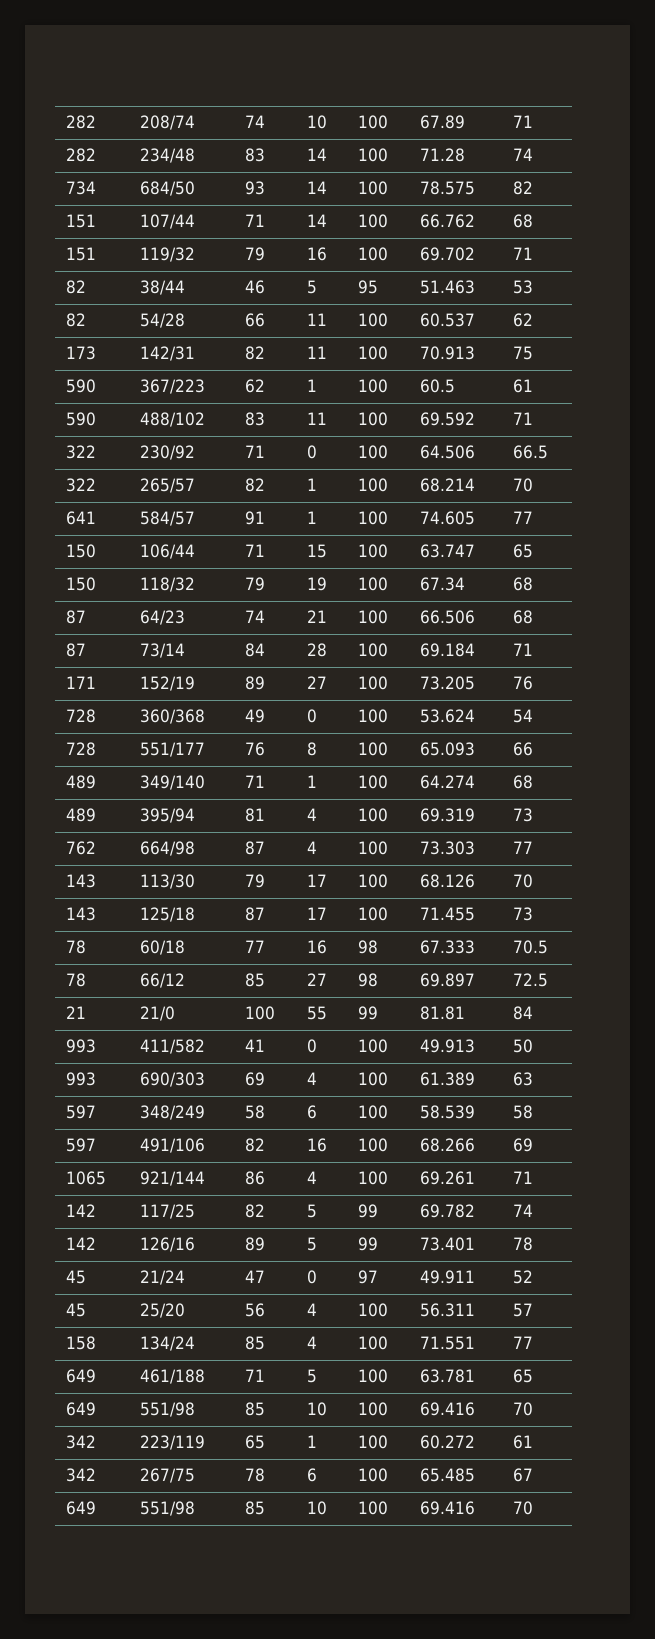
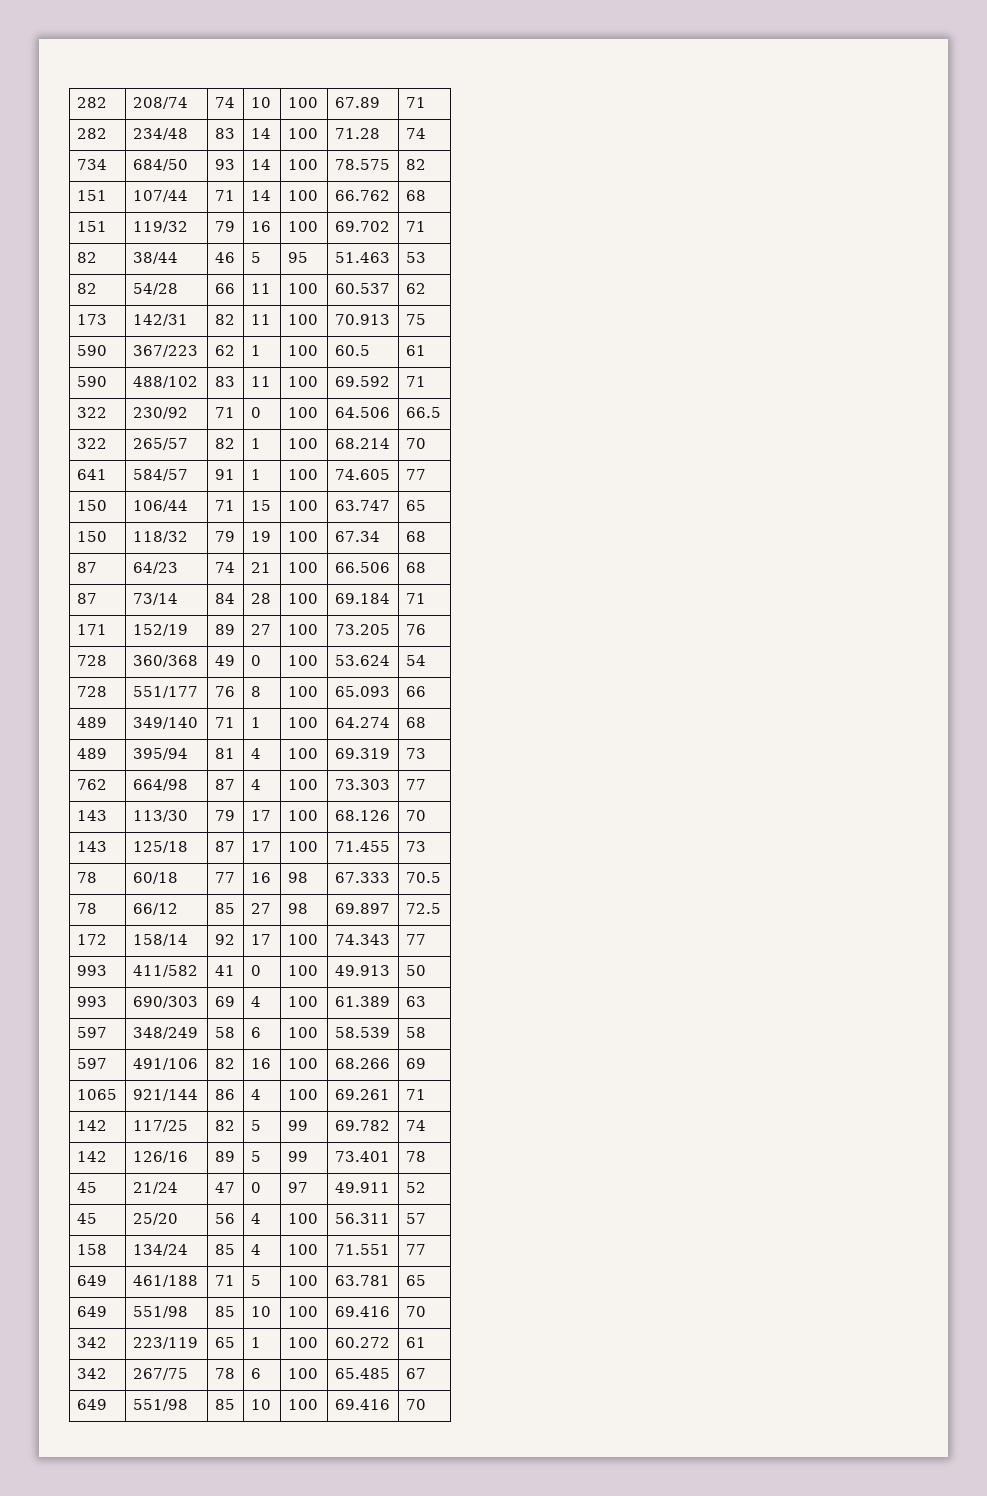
- 21 | 21/0 | 100 | 55 | 99 | 81.81 | 84
+ 172 | 158/14 | 92 | 17 | 100 | 74.343 | 77

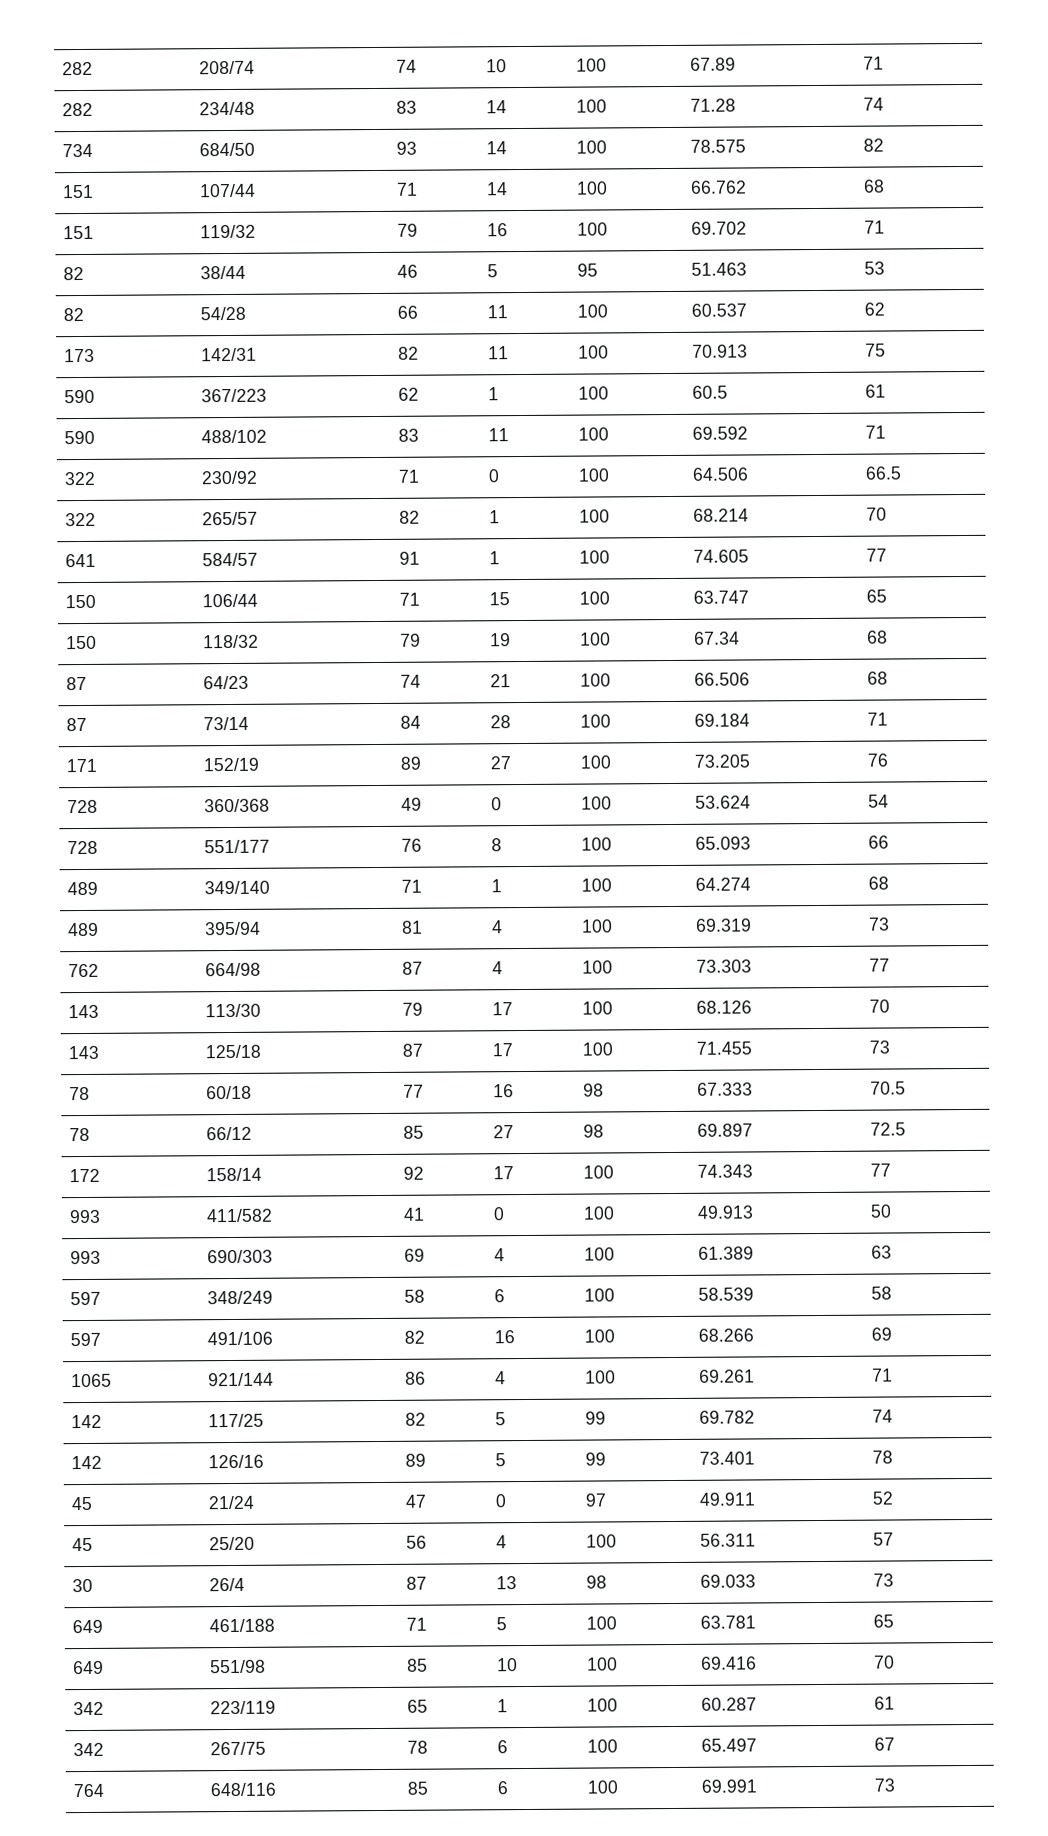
- 158 | 134/24 | 85 | 4 | 100 | 71.551 | 77
+ 30 | 26/4 | 87 | 13 | 98 | 69.033 | 73
- 342 | 223/119 | 65 | 1 | 100 | 60.272 | 61
+ 342 | 223/119 | 65 | 1 | 100 | 60.287 | 61
- 342 | 267/75 | 78 | 6 | 100 | 65.485 | 67
- 649 | 551/98 | 85 | 10 | 100 | 69.416 | 70
+ 342 | 267/75 | 78 | 6 | 100 | 65.497 | 67
+ 764 | 648/116 | 85 | 6 | 100 | 69.991 | 73

